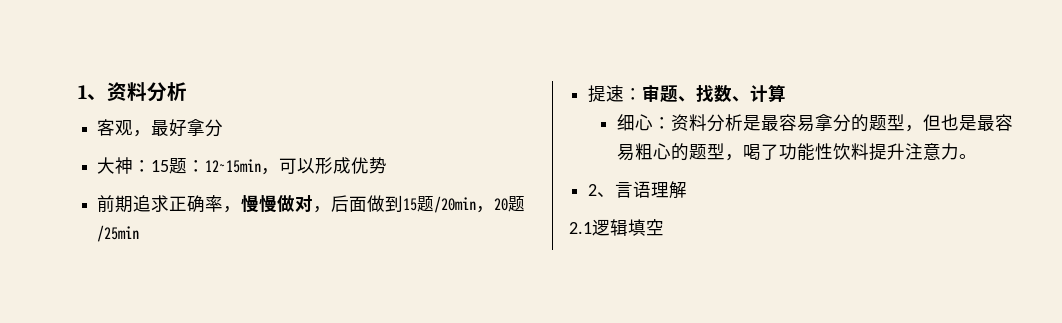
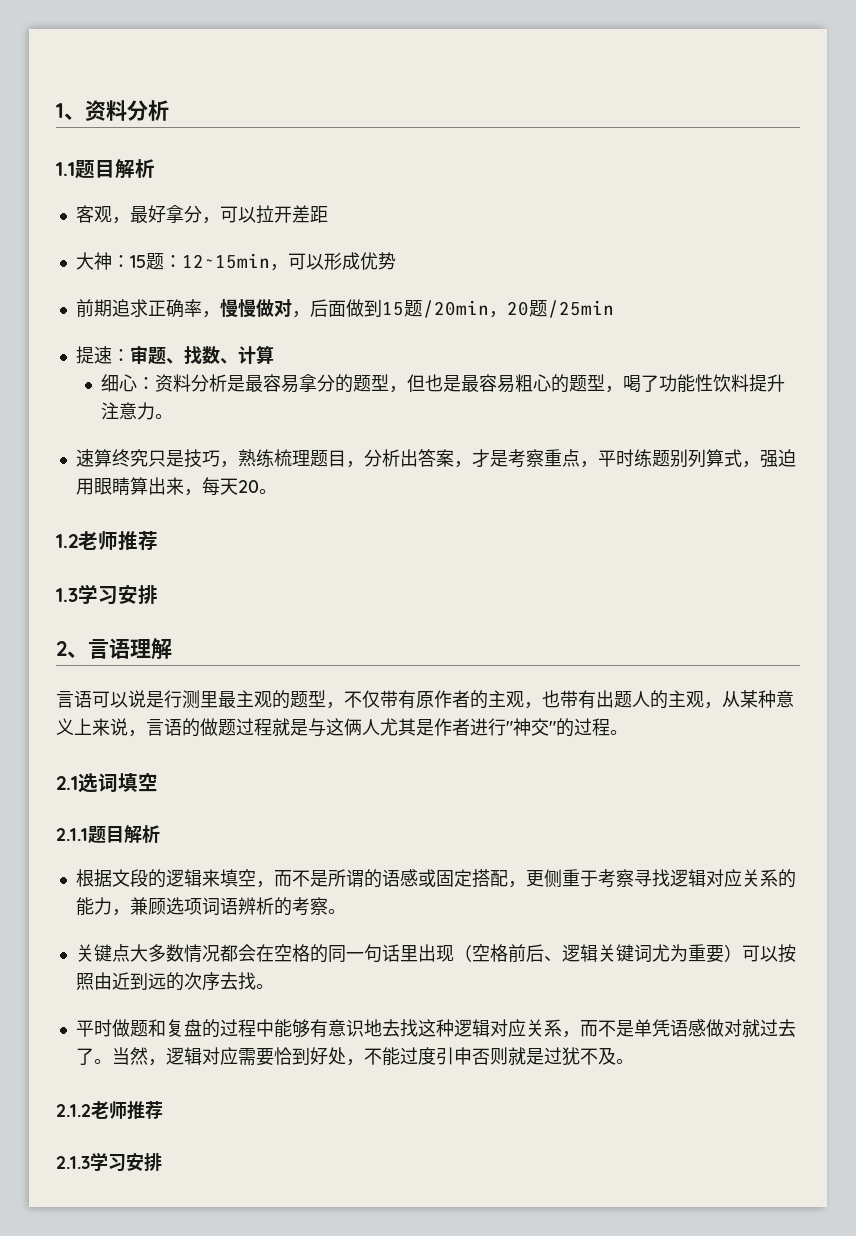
+ 1.1题目解析
- 客观，最好拿分
+ 客观，最好拿分，可以拉开差距
+ 速算终究只是技巧，熟练梳理题目，分析出答案，才是考察重点，平时练题别列算式，强迫用眼睛算出来，每天20。
+ 1.2老师推荐
+ 1.3学习安排
  2、言语理解
- 2.1逻辑填空
+ 言语可以说是行测里最主观的题型，不仅带有原作者的主观，也带有出题人的主观，从某种意义上来说，言语的做题过程就是与这俩人尤其是作者进行"神交"的过程。
+ 2.1选词填空
+ 2.1.1题目解析
+ 根据文段的逻辑来填空，而不是所谓的语感或固定搭配，更侧重于考察寻找逻辑对应关系的能力，兼顾选项词语辨析的考察。
+ 关键点大多数情况都会在空格的同一句话里出现（空格前后、逻辑关键词尤为重要）可以按照由近到远的次序去找。
+ 平时做题和复盘的过程中能够有意识地去找这种逻辑对应关系，而不是单凭语感做对就过去了。当然，逻辑对应需要恰到好处，不能过度引申否则就是过犹不及。
+ 2.1.2老师推荐
+ 2.1.3学习安排

